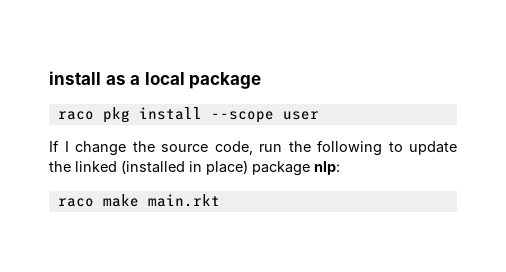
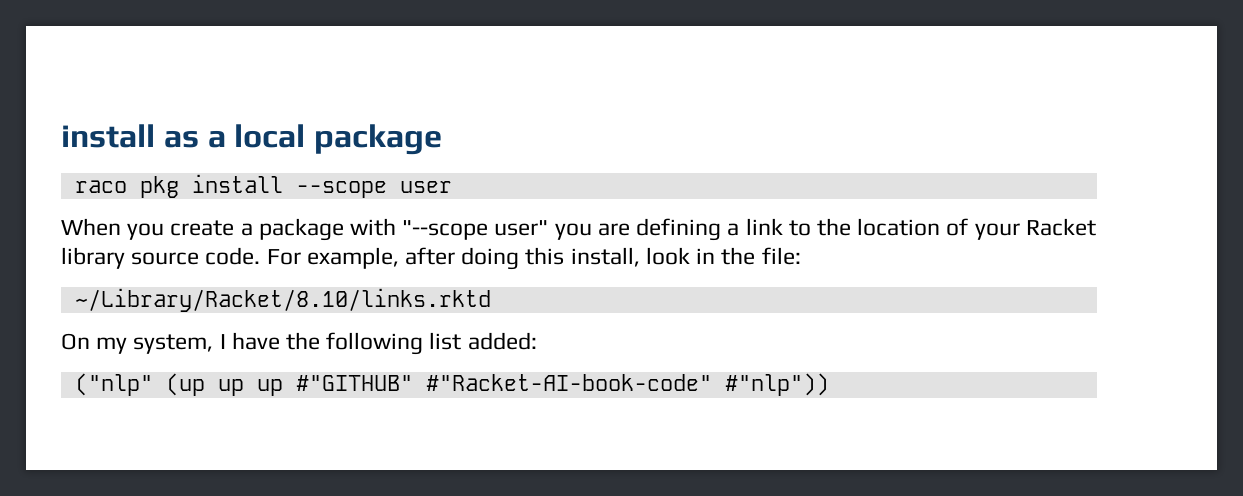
- If I change the source code, run the following to update the linked (installed in place) package nlp:
- raco make main.rkt
+ When you create a package with "--scope user" you are defining a link to the location of your Racket library source code. For example, after doing this install, look in the file:
+ ~/Library/Racket/8.10/links.rktd
+ On my system, I have the following list added:
+ ("nlp" (up up up #"GITHUB" #"Racket-AI-book-code" #"nlp"))

